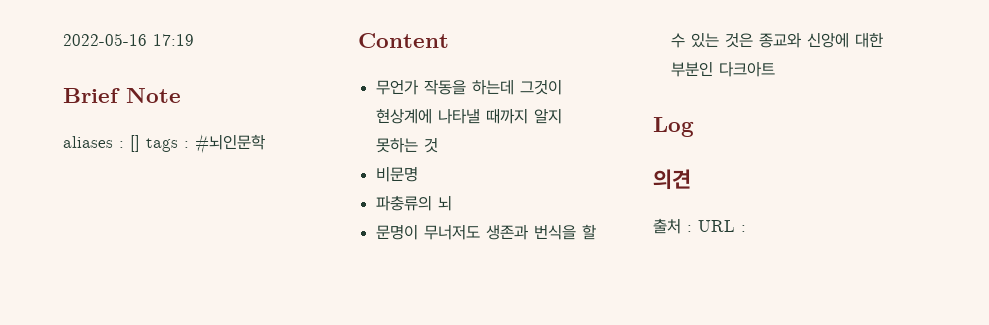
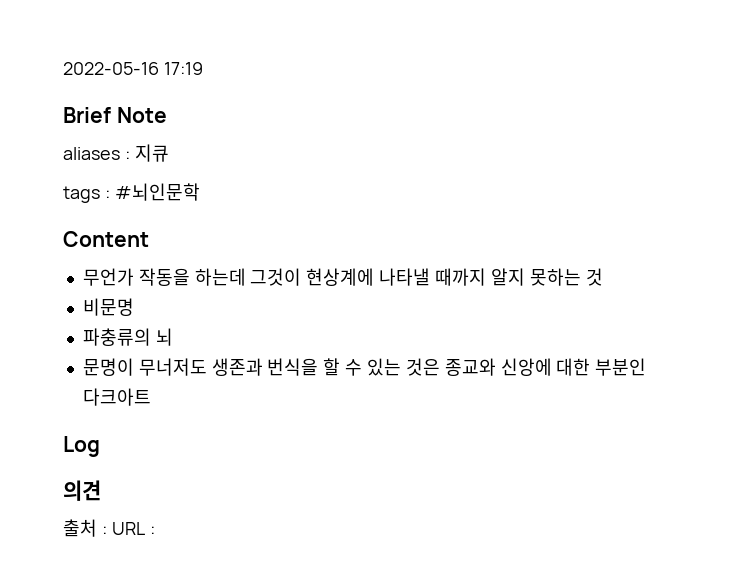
- aliases : [] tags : #뇌인문학
+ aliases : 지큐
+ tags : #뇌인문학

